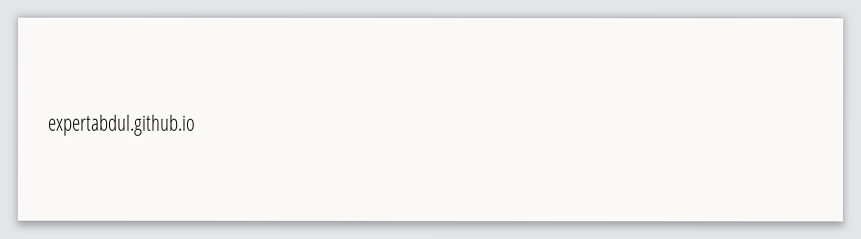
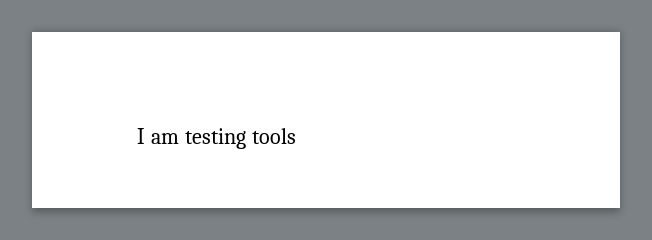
- expertabdul.github.io
+ I am testing tools

